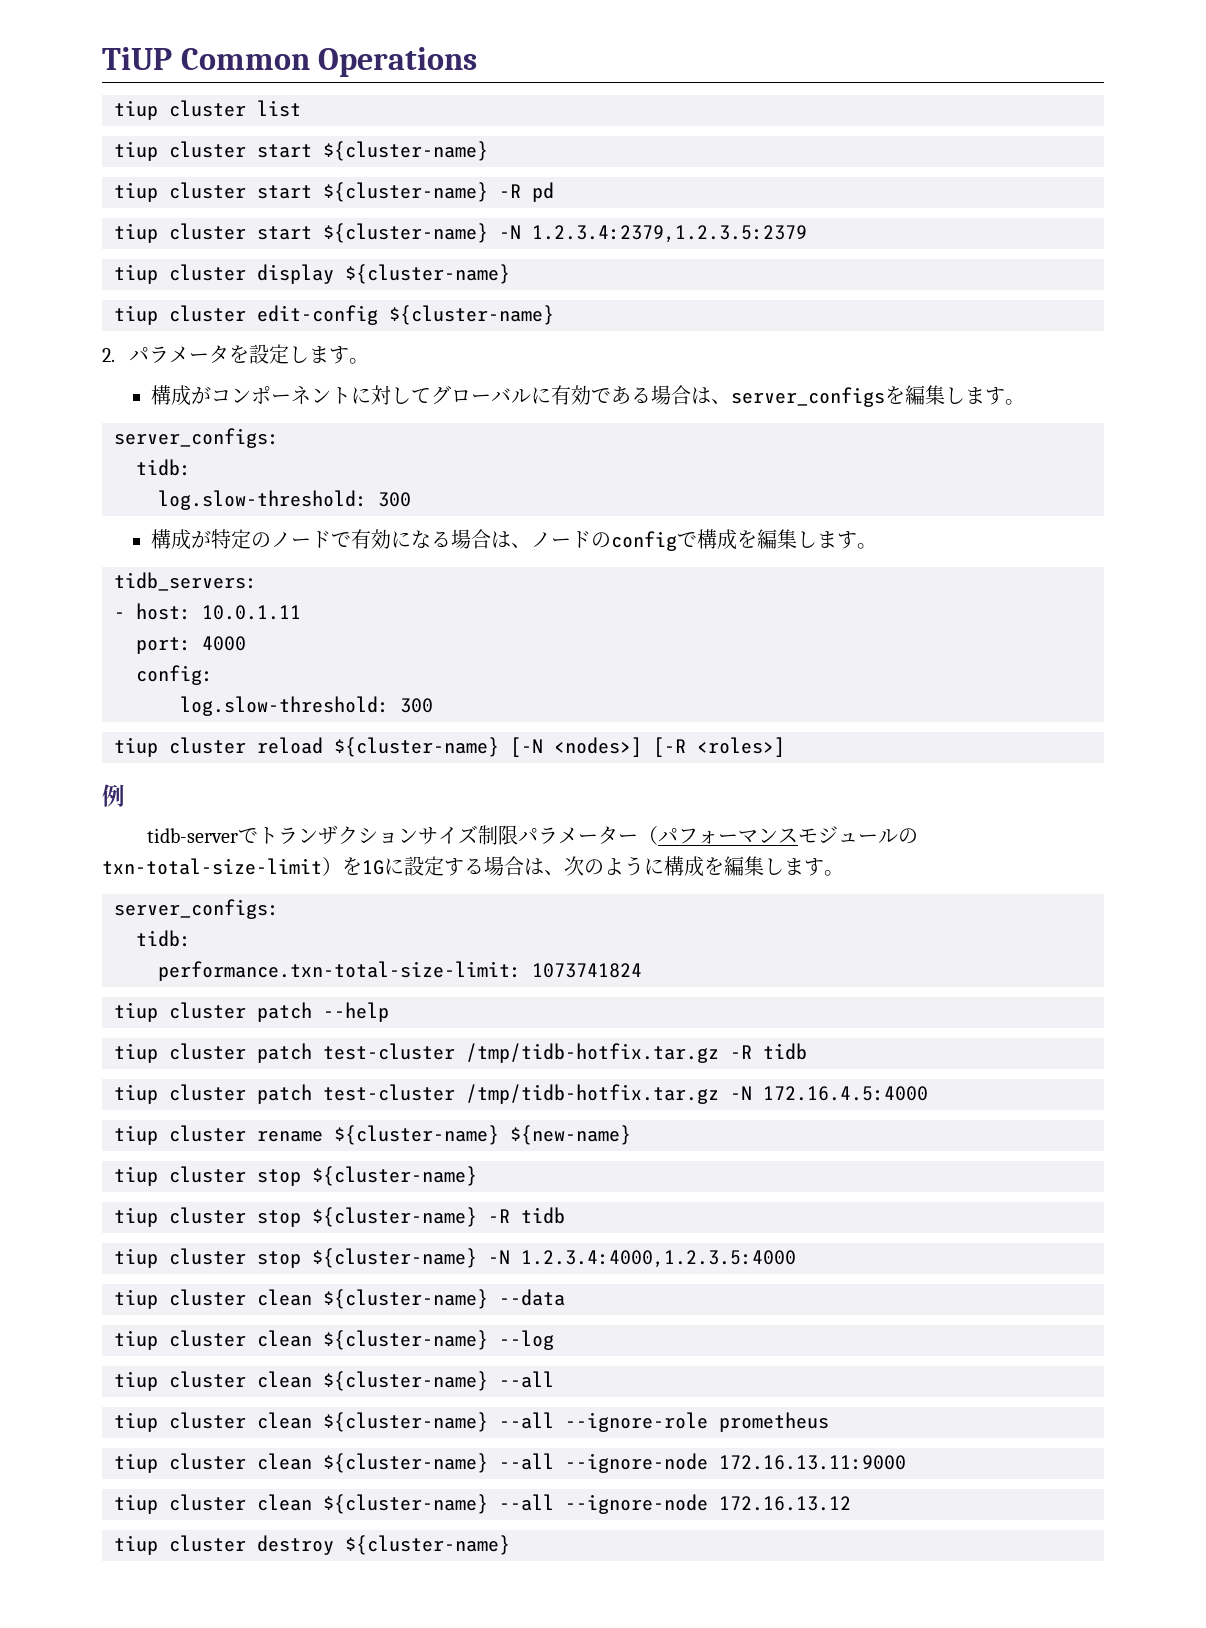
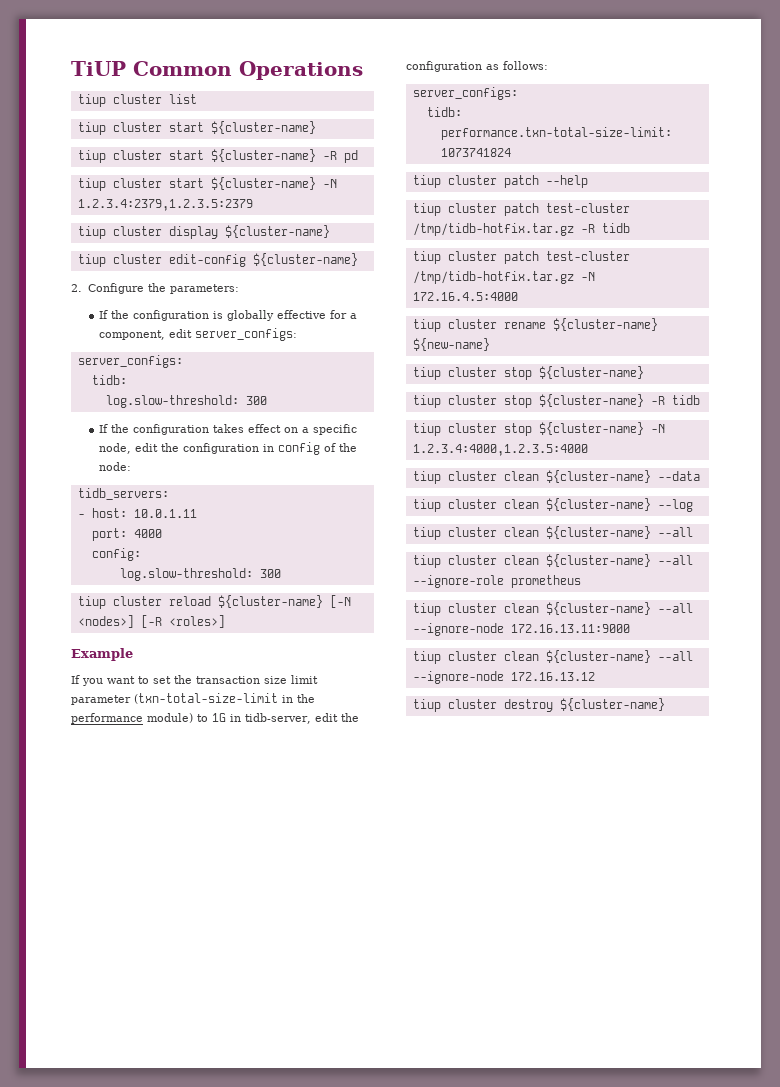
- 2.パラメータを設定します。
- 構成がコンポーネントに対してグローバルに有効である場合は、server_configsを編集します。
+ 2. Configure the parameters:
+ If the configuration is globally effective for a component, edit server_configs:
  server_configs:
  tidb:
  log.slow-threshold: 300
- 構成が特定のノードで有効になる場合は、ノードのconfigで構成を編集します。
+ If the configuration takes effect on a specific node, edit the configuration in config of the node:
- 例
- tidb-serverでトランザクションサイズ制限パラメーター（パフォーマンスモジュールのtxn-total-size-limit）を1Gに設定する場合は、次のように構成を編集します。
+ Example
+ If you want to set the transaction size limit parameter (txn-total-size-limit in the performance module) to 1G in tidb-server, edit the configuration as follows:

